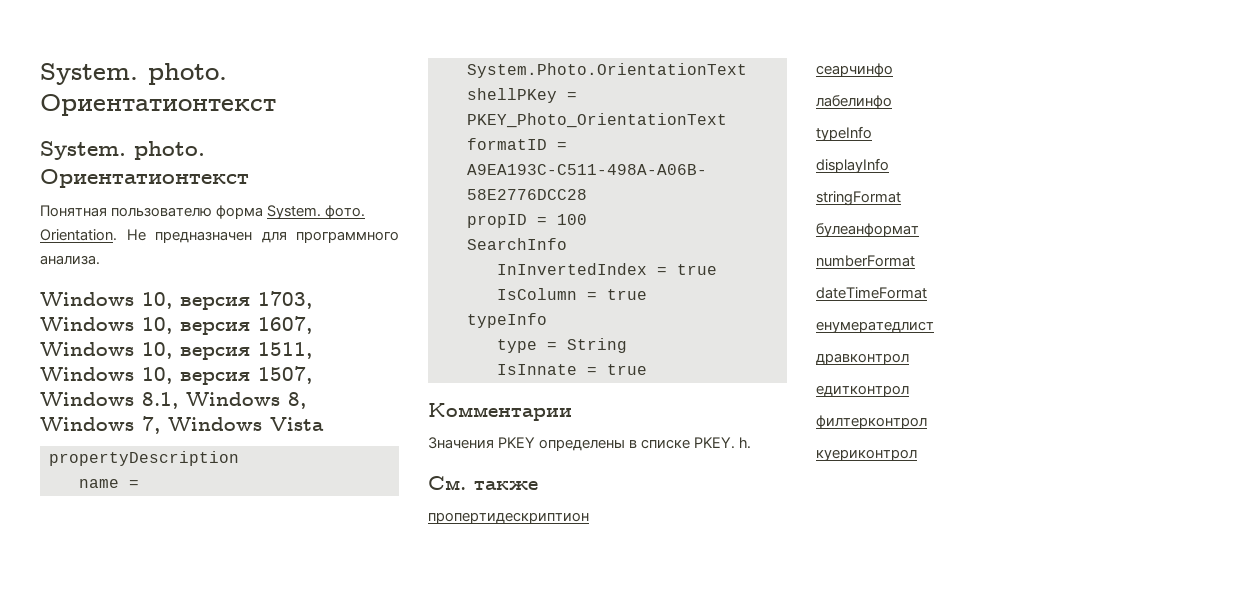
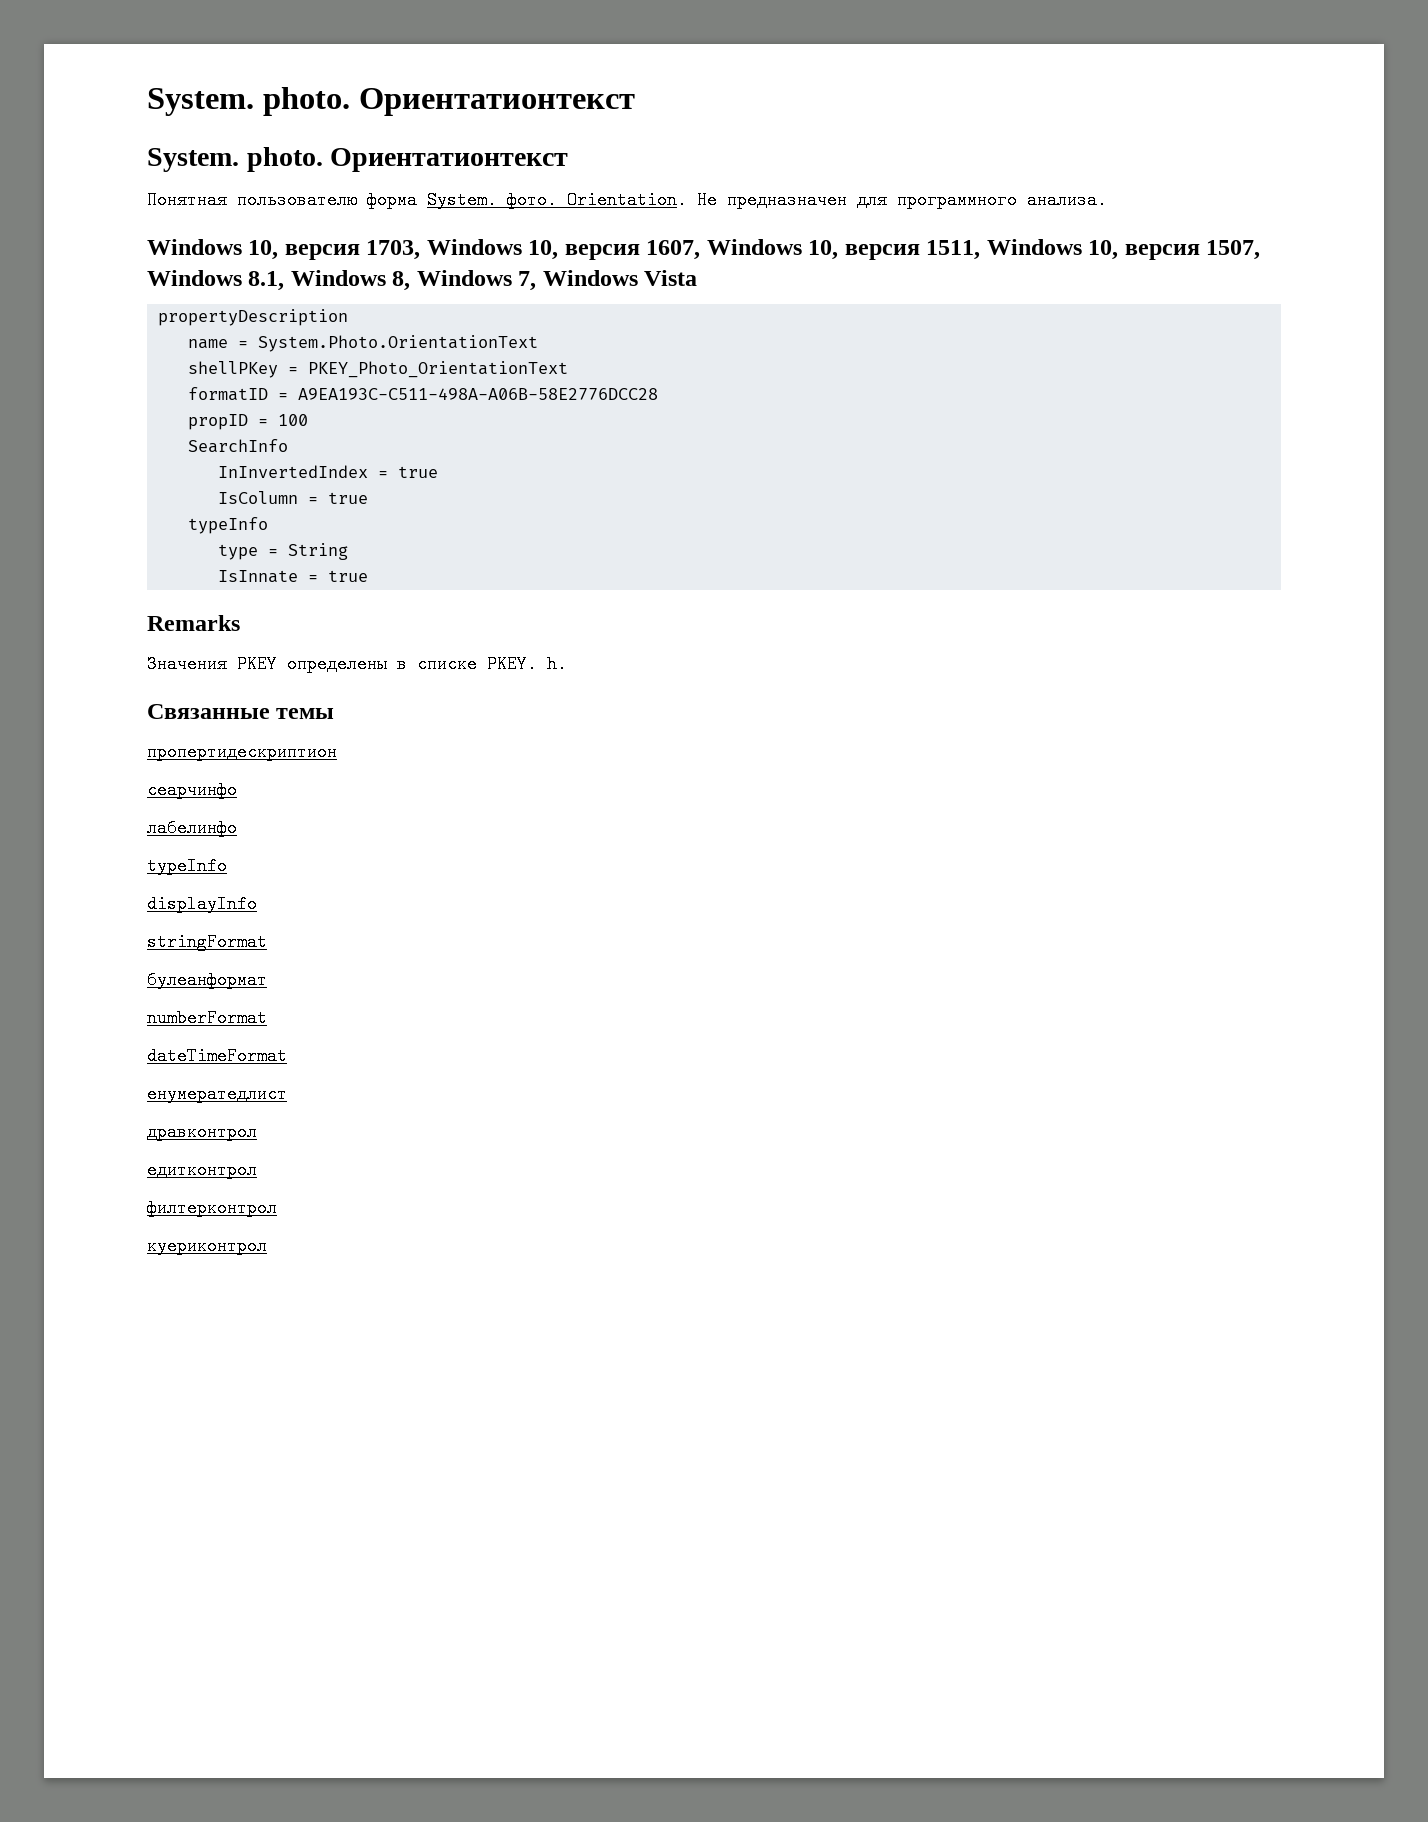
- Комментарии
+ Remarks
- См. также
+ Связанные темы

